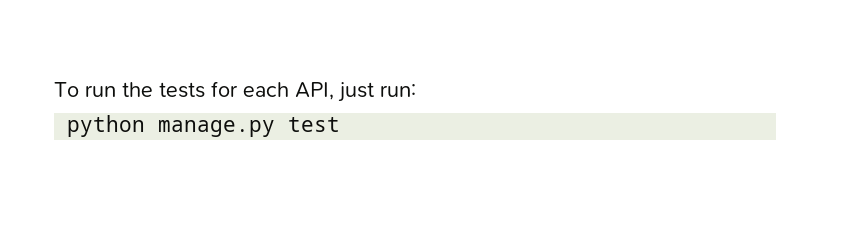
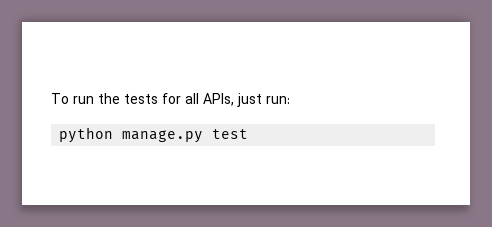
- To run the tests for each API, just run:
+ To run the tests for all APIs, just run:

